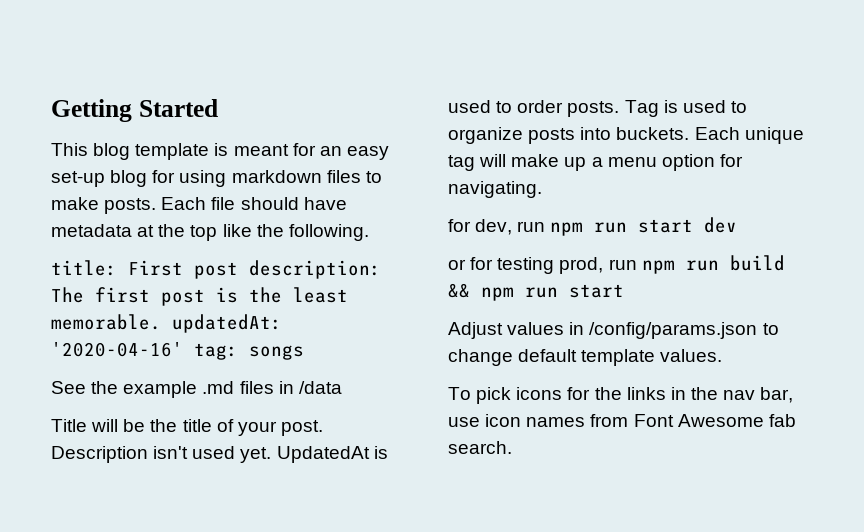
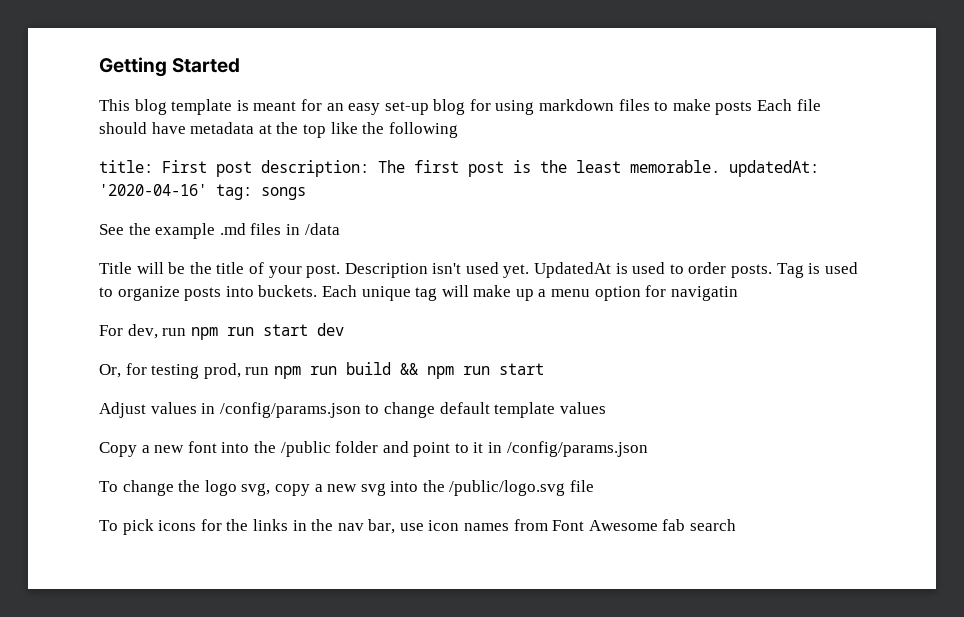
- This blog template is meant for an easy set-up blog for using markdown files to make posts. Each file should have metadata at the top like the following.
+ This blog template is meant for an easy set-up blog for using markdown files to make posts Each file should have metadata at the top like the following
- Each unique tag will make up a menu option for navigating.
- for dev, run npm run start dev
+ Each unique tag will make up a menu option for navigatin
+ For dev, run npm run start dev
- or for testing prod, run npm run build && npm run start
+ Or, for testing prod, run npm run build && npm run start
- Adjust values in /config/params.json to change default template values.
+ Adjust values in /config/params.json to change default template values
+ Copy a new font into the /public folder and point to it in /config/params.json
+ To change the logo svg, copy a new svg into the /public/logo.svg file
- To pick icons for the links in the nav bar, use icon names from Font Awesome fab search.
+ To pick icons for the links in the nav bar, use icon names from Font Awesome fab search

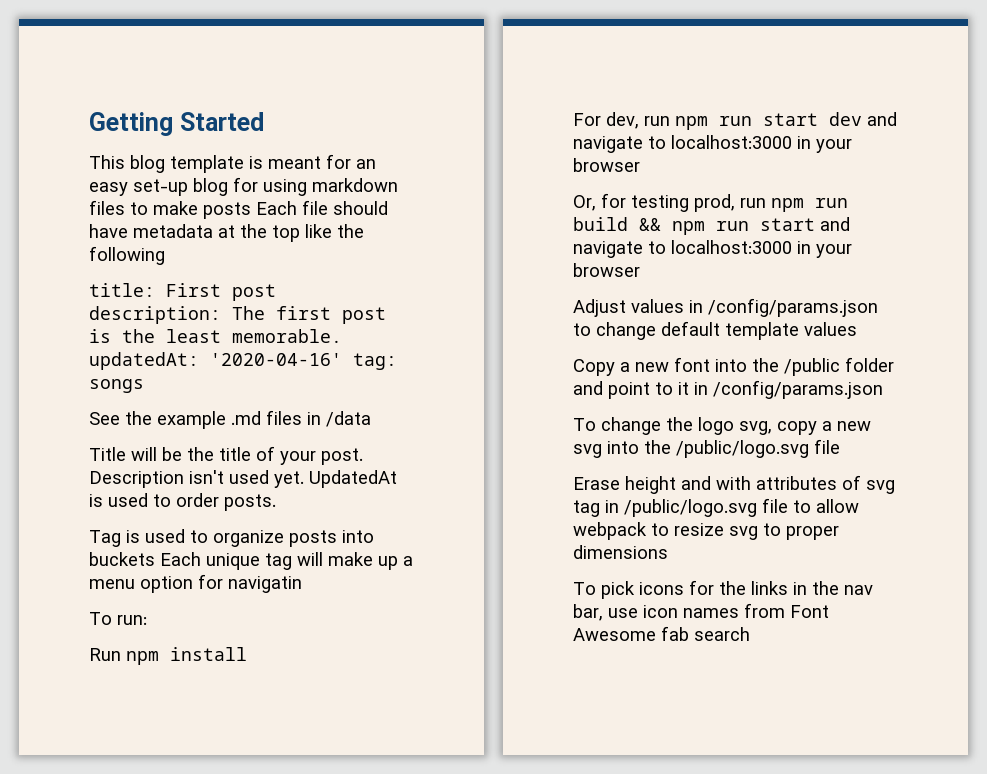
- UpdatedAt is used to order posts. Tag is used to organize posts into buckets. Each unique tag will make up a menu option for navigatin
+ UpdatedAt is used to order posts.
+ Tag is used to organize posts into buckets Each unique tag will make up a menu option for navigatin
+ To run:
+ Run npm install
- For dev, run npm run start dev
+ For dev, run npm run start dev and navigate to localhost:3000 in your browser
- Or, for testing prod, run npm run build && npm run start
+ Or, for testing prod, run npm run build && npm run start and navigate to localhost:3000 in your browser
+ Erase height and with attributes of svg tag in /public/logo.svg file to allow webpack to resize svg to proper dimensions

